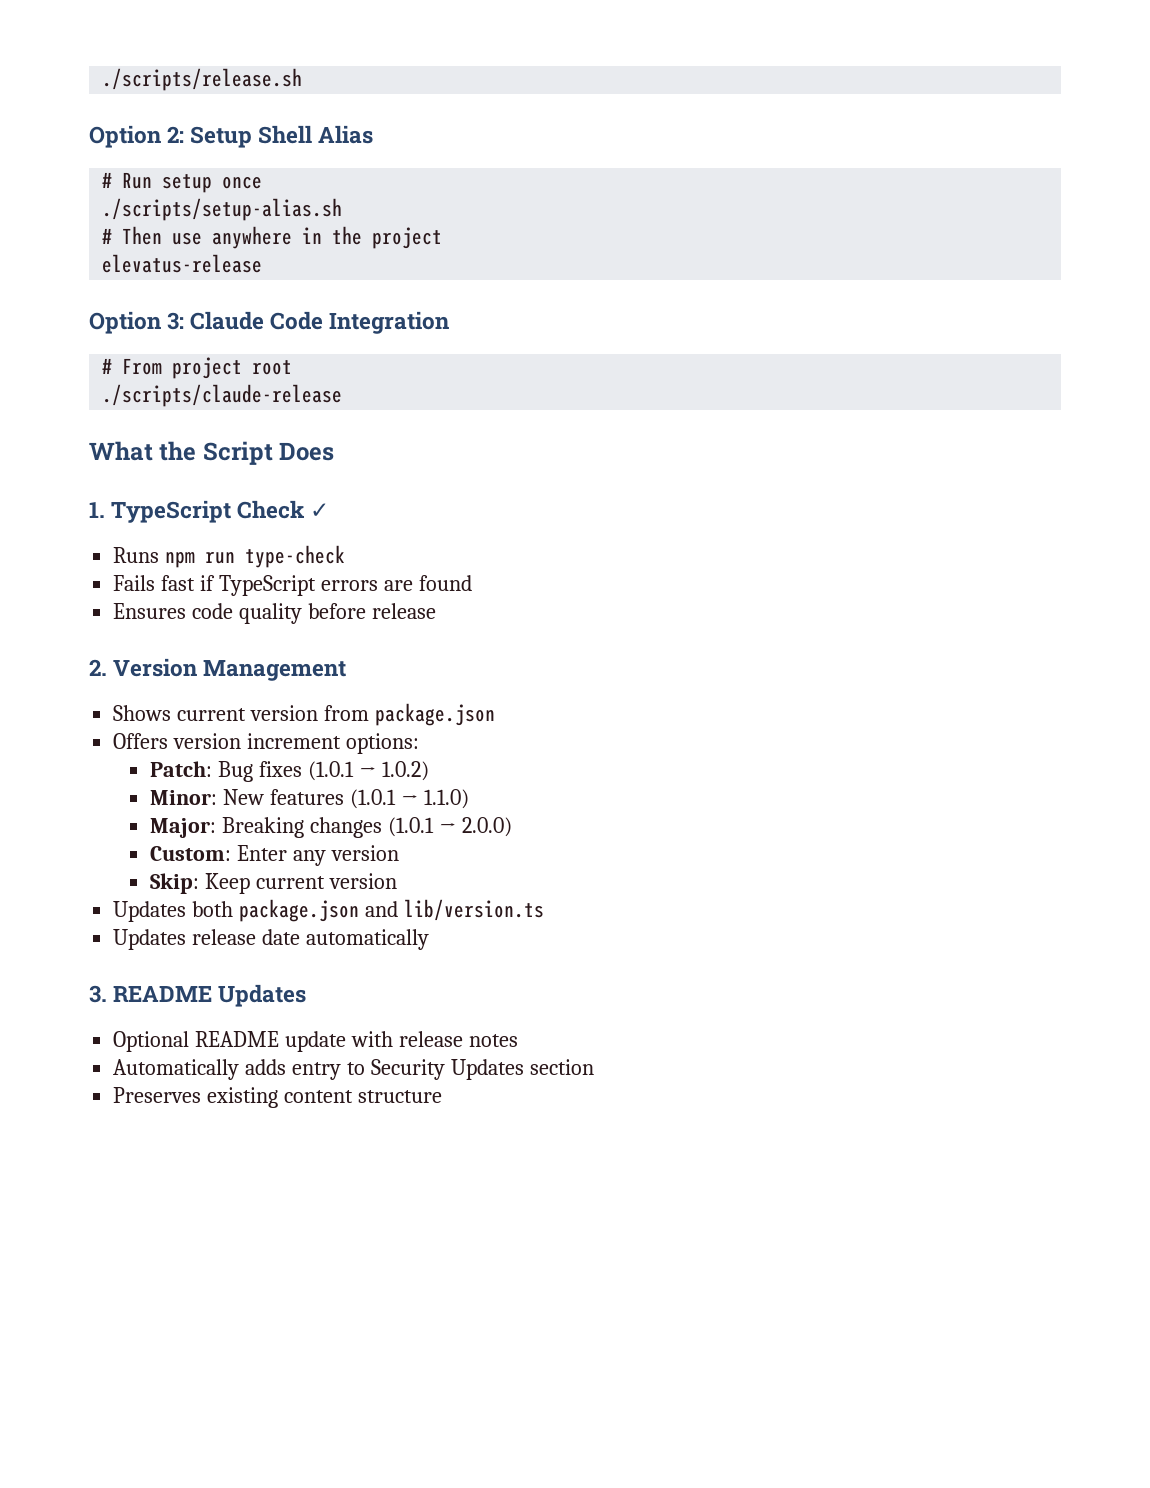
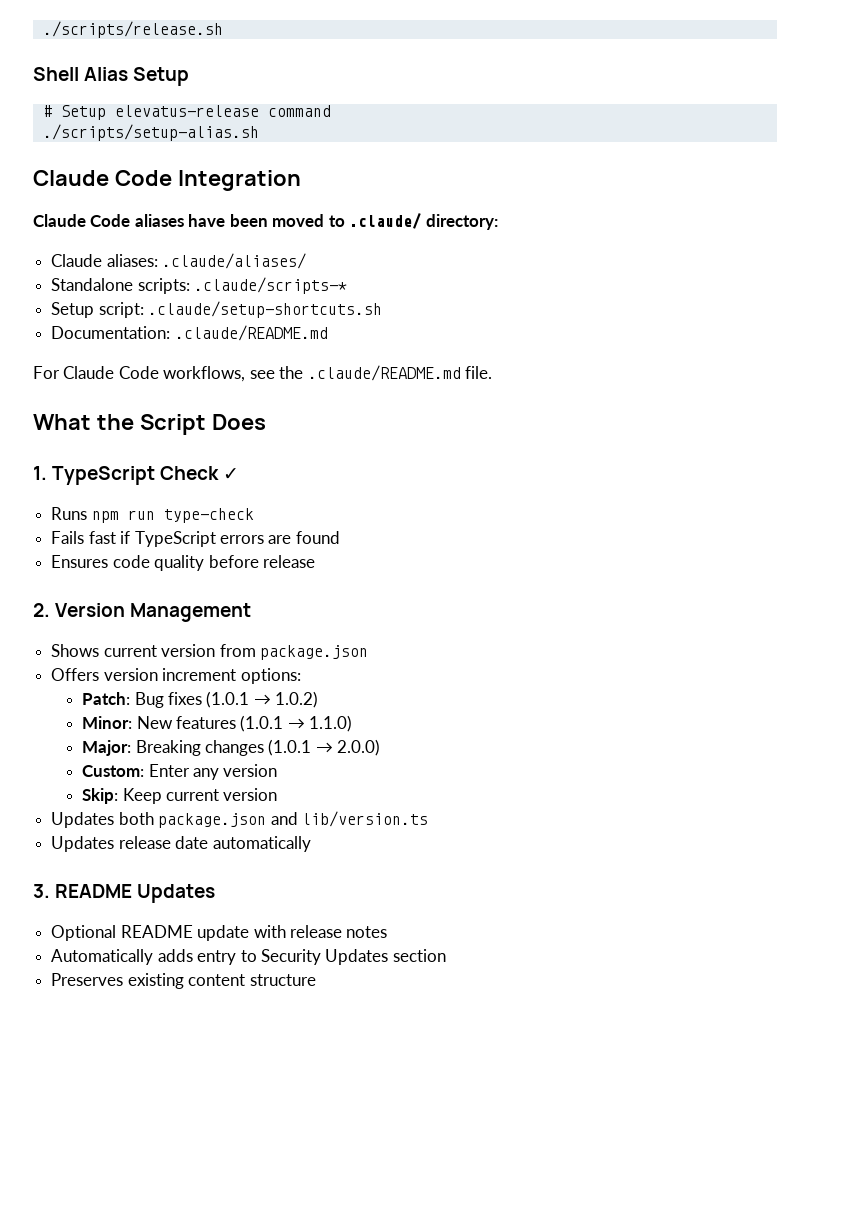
- Option 2: Setup Shell Alias
- # Run setup once
+ Shell Alias Setup
+ # Setup elevatus-release command
  ./scripts/setup-alias.sh
- # Then use anywhere in the project
- elevatus-release
- Option 3: Claude Code Integration
- # From project root
- ./scripts/claude-release
+ Claude Code Integration
+ Claude Code aliases have been moved to .claude/ directory:
+ Claude aliases: .claude/aliases/
+ Standalone scripts: .claude/scripts-*
+ Setup script: .claude/setup-shortcuts.sh
+ Documentation: .claude/README.md
+ For Claude Code workflows, see the .claude/README.md file.

